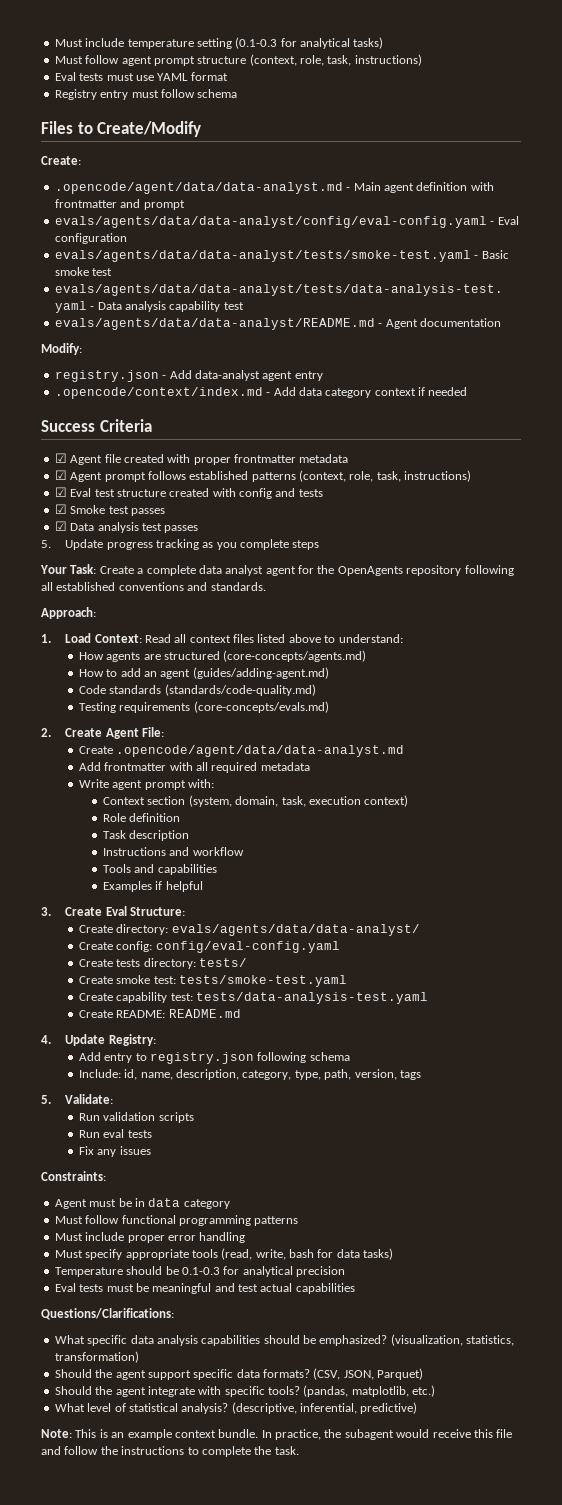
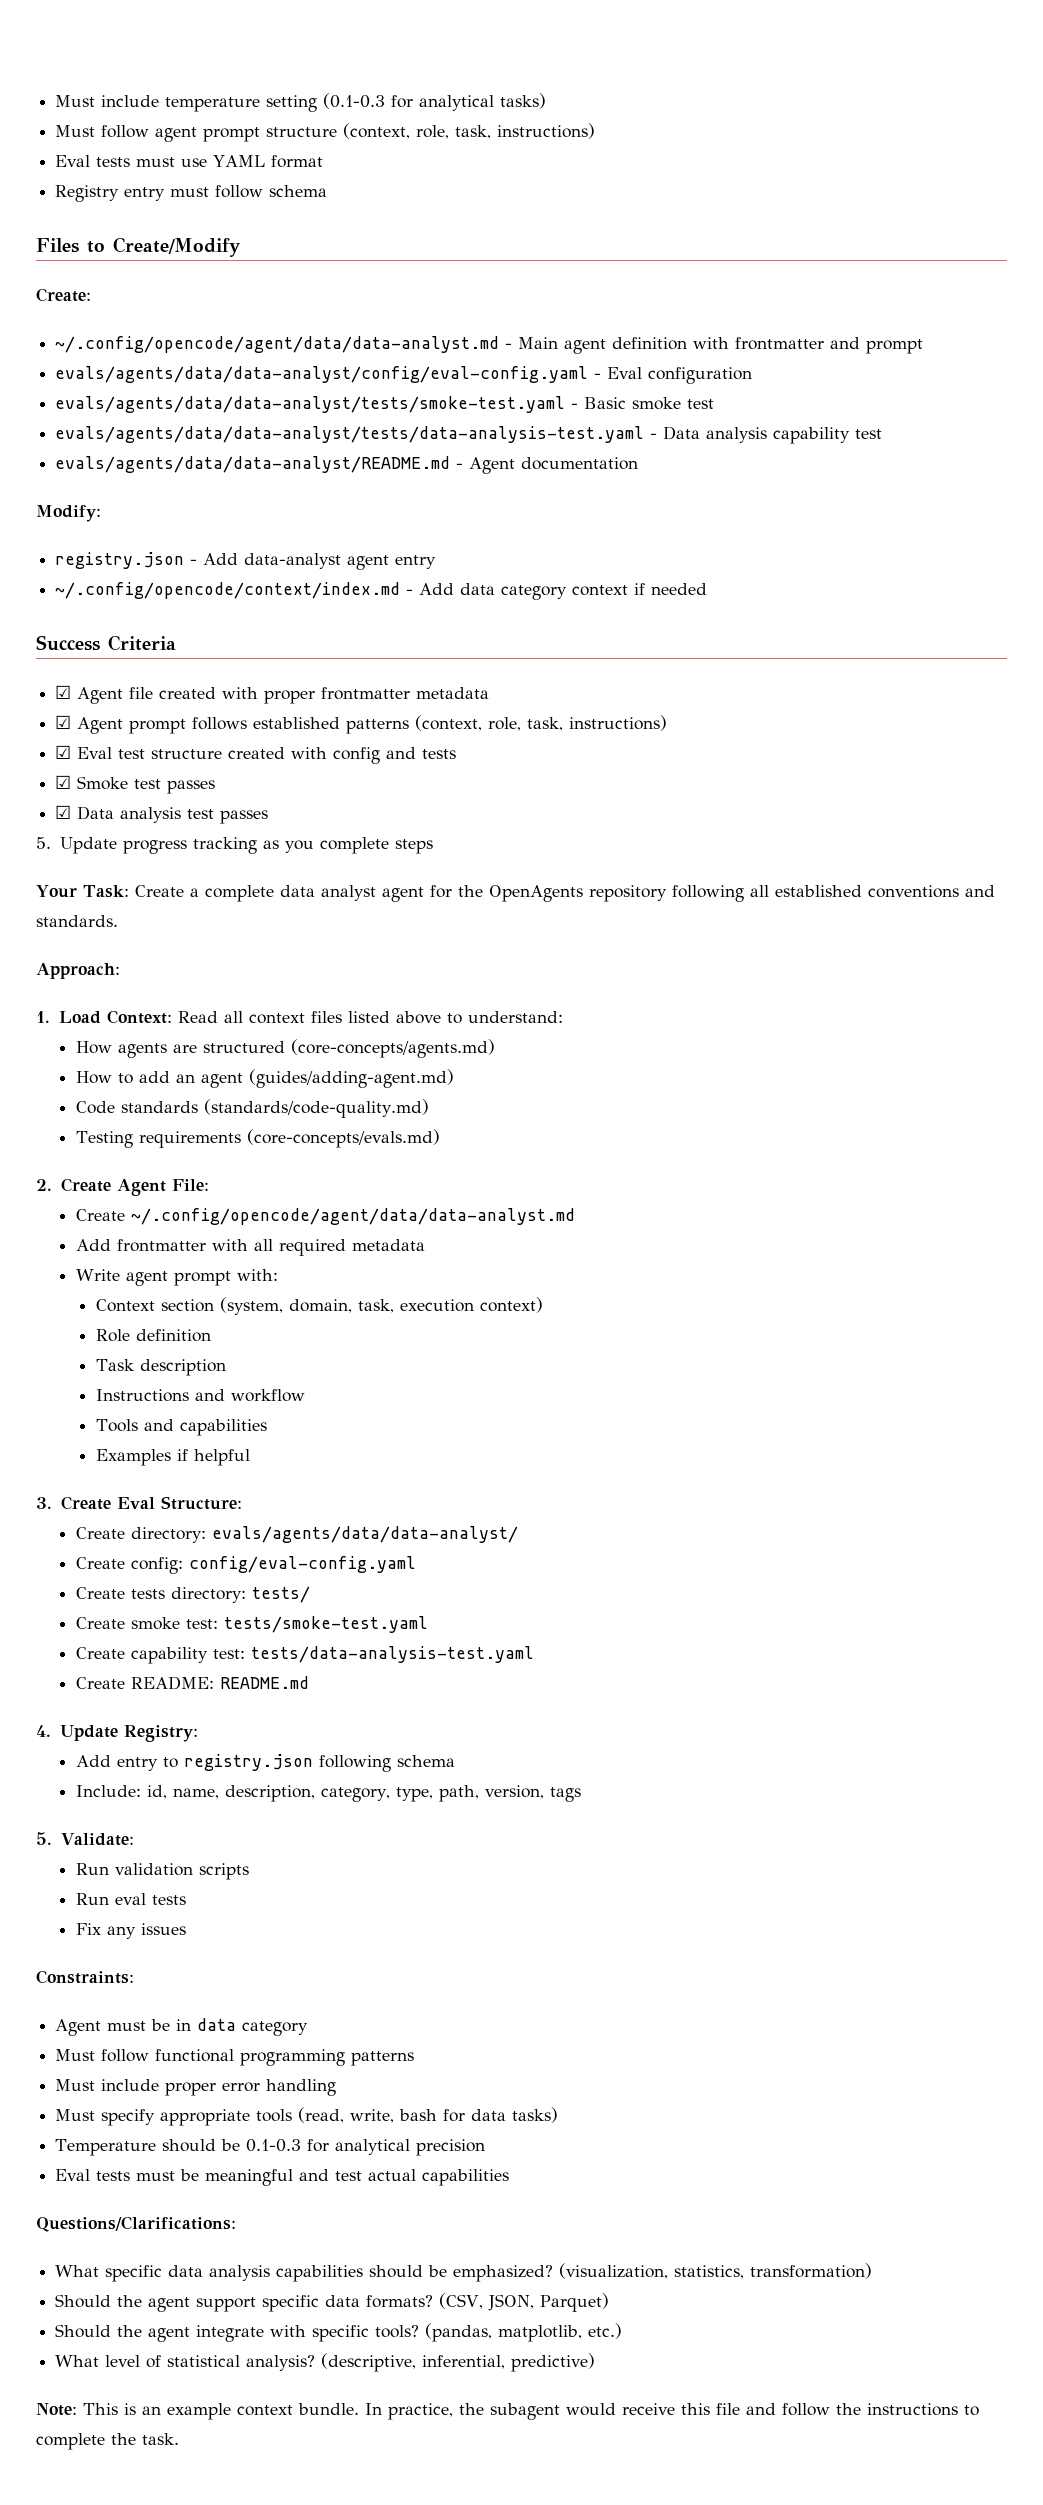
- .opencode/agent/data/data-analyst.md - Main agent definition with frontmatter and prompt
+ ~/.config/opencode/agent/data/data-analyst.md - Main agent definition with frontmatter and prompt
- .opencode/context/index.md - Add data category context if needed
+ ~/.config/opencode/context/index.md - Add data category context if needed
- Create .opencode/agent/data/data-analyst.md
+ Create ~/.config/opencode/agent/data/data-analyst.md

